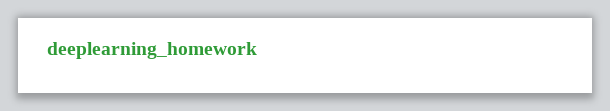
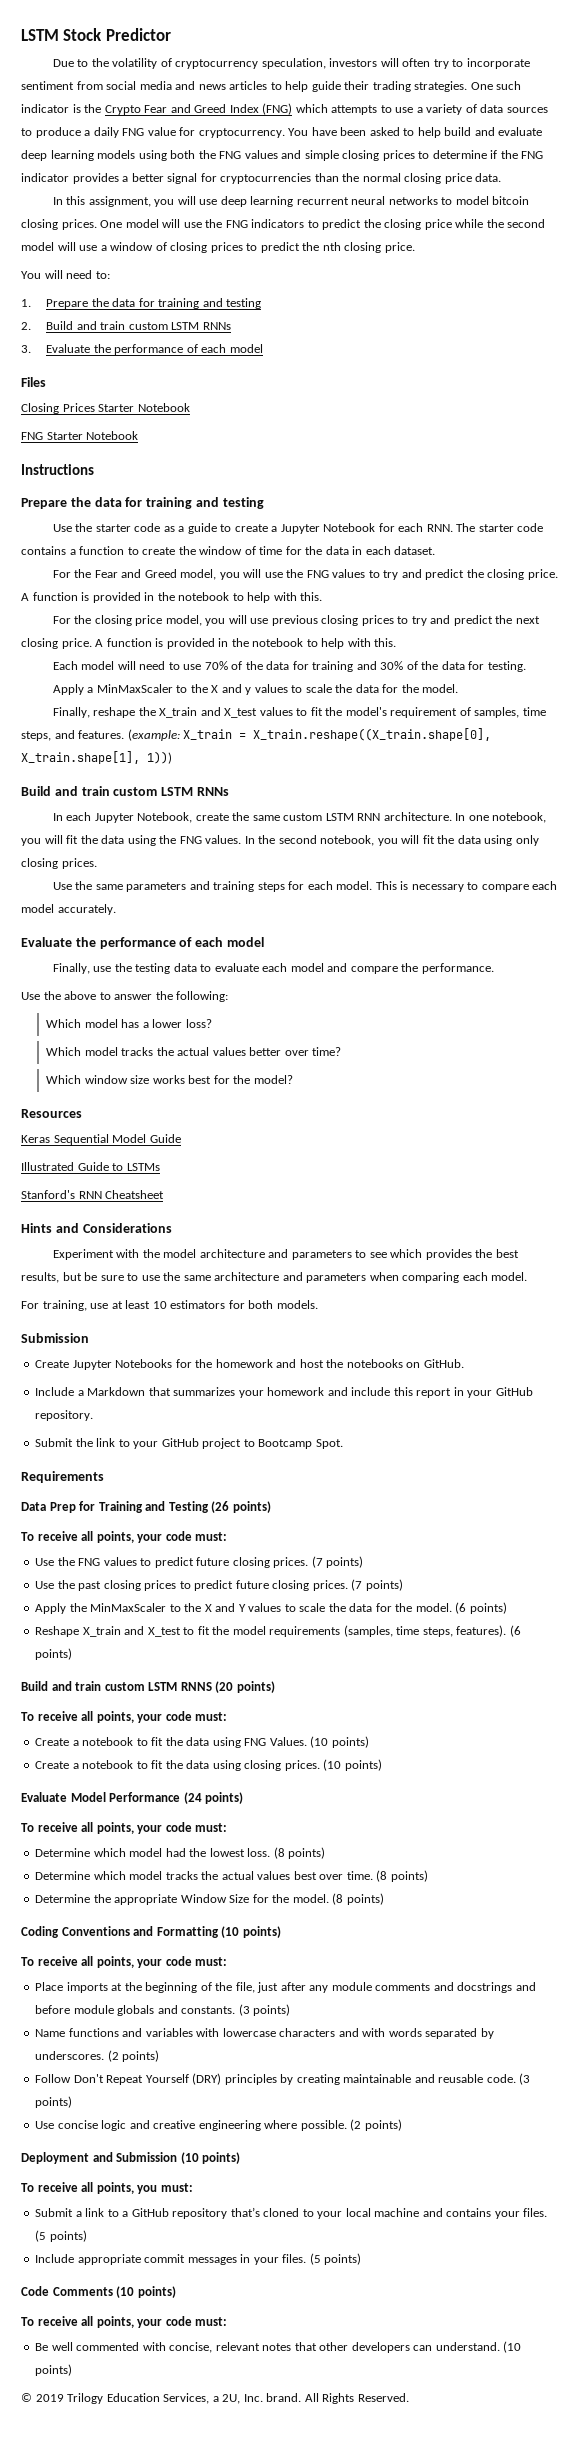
- deeplearning_homework
+ LSTM Stock Predictor
+ Due to the volatility of cryptocurrency speculation, investors will often try to incorporate sentiment from social media and news articles to help guide their trading strategies. One such indicator is the Crypto Fear and Greed Index (FNG) which attempts to use a variety of data sources to produce a daily FNG value for cryptocurrency. You have been asked to help build and evaluate deep learning models using both the FNG values and simple closing prices to determine if the FNG indicator provides a better signal for cryptocurrencies than the normal closing price data.
+ In this assignment, you will use deep learning recurrent neural networks to model bitcoin closing prices. One model will use the FNG indicators to predict the closing price while the second model will use a window of closing prices to predict the nth closing price.
+ You will need to:
+ 1. Prepare the data for training and testing
+ 2. Build and train custom LSTM RNNs
+ 3. Evaluate the performance of each model
+ Files
+ Closing Prices Starter Notebook
+ FNG Starter Notebook
+ Instructions
+ Prepare the data for training and testing
+ Use the starter code as a guide to create a Jupyter Notebook for each RNN. The starter code contains a function to create the window of time for the data in each dataset.
+ For the Fear and Greed model, you will use the FNG values to try and predict the closing price. A function is provided in the notebook to help with this.
+ For the closing price model, you will use previous closing prices to try and predict the next closing price. A function is provided in the notebook to help with this.
+ Each model will need to use 70% of the data for training and 30% of the data for testing.
+ Apply a MinMaxScaler to the X and y values to scale the data for the model.
+ Finally, reshape the X_train and X_test values to fit the model's requirement of samples, time steps, and features. (example: X_train = X_train.reshape((X_train.shape[0], X_train.shape[1], 1)))
+ Build and train custom LSTM RNNs
+ In each Jupyter Notebook, create the same custom LSTM RNN architecture. In one notebook, you will fit the data using the FNG values. In the second notebook, you will fit the data using only closing prices.
+ Use the same parameters and training steps for each model. This is necessary to compare each model accurately.
+ Evaluate the performance of each model
+ Finally, use the testing data to evaluate each model and compare the performance.
+ Use the above to answer the following:
+ Which model has a lower loss?
+ Which model tracks the actual values better over time?
+ Which window size works best for the model?
+ Resources
+ Keras Sequential Model Guide
+ Illustrated Guide to LSTMs
+ Stanford's RNN Cheatsheet
+ Hints and Considerations
+ Experiment with the model architecture and parameters to see which provides the best results, but be sure to use the same architecture and parameters when comparing each model.
+ For training, use at least 10 estimators for both models.
+ Submission
+ Create Jupyter Notebooks for the homework and host the notebooks on GitHub.
+ Include a Markdown that summarizes your homework and include this report in your GitHub repository.
+ Submit the link to your GitHub project to Bootcamp Spot.
+ Requirements
+ Data Prep for Training and Testing (26 points)
+ To receive all points, your code must:
+ Use the FNG values to predict future closing prices. (7 points)
+ Use the past closing prices to predict future closing prices. (7 points)
+ Apply the MinMaxScaler to the X and Y values to scale the data for the model. (6 points)
+ Reshape X_train and X_test to fit the model requirements (samples, time steps, features). (6 points)
+ Build and train custom LSTM RNNS (20 points)
+ To receive all points, your code must:
+ Create a notebook to fit the data using FNG Values. (10 points)
+ Create a notebook to fit the data using closing prices. (10 points)
+ Evaluate Model Performance (24 points)
+ To receive all points, your code must:
+ Determine which model had the lowest loss. (8 points)
+ Determine which model tracks the actual values best over time. (8 points)
+ Determine the appropriate Window Size for the model. (8 points)
+ Coding Conventions and Formatting (10 points)
+ To receive all points, your code must:
+ Place imports at the beginning of the file, just after any module comments and docstrings and before module globals and constants. (3 points)
+ Name functions and variables with lowercase characters and with words separated by underscores. (2 points)
+ Follow Don't Repeat Yourself (DRY) principles by creating maintainable and reusable code. (3 points)
+ Use concise logic and creative engineering where possible. (2 points)
+ Deployment and Submission (10 points)
+ To receive all points, you must:
+ Submit a link to a GitHub repository that’s cloned to your local machine and contains your files. (5 points)
+ Include appropriate commit messages in your files. (5 points)
+ Code Comments (10 points)
+ To receive all points, your code must:
+ Be well commented with concise, relevant notes that other developers can understand. (10 points)
+ © 2019 Trilogy Education Services, a 2U, Inc. brand. All Rights Reserved.

